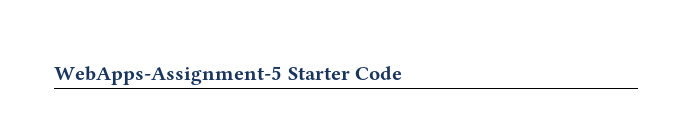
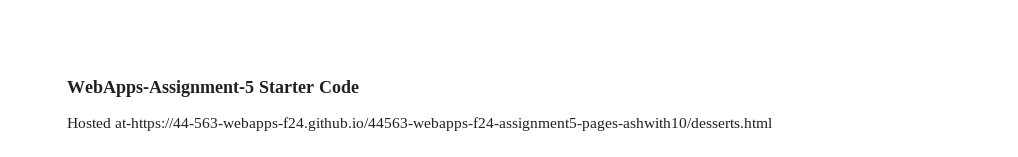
+ Hosted at-https://44-563-webapps-f24.github.io/44563-webapps-f24-assignment5-pages-ashwith10/desserts.html

